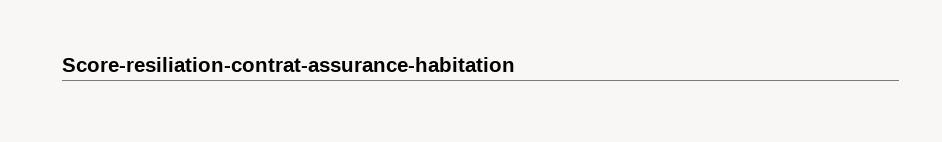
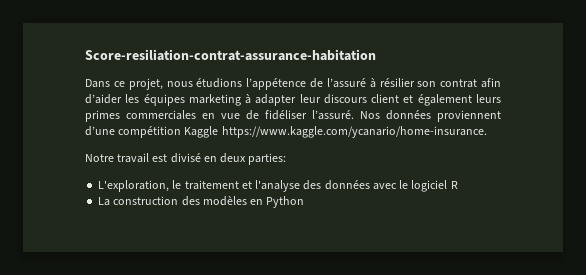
+ Dans ce projet, nous étudions l’appétence de l’assuré à résilier son contrat afin d’aider les équipes marketing à adapter leur discours client et également leurs primes commerciales en vue de fidéliser l’assuré. Nos données proviennent d’une compétition Kaggle https://www.kaggle.com/ycanario/home-insurance.
+ Notre travail est divisé en deux parties:
+ L'exploration, le traitement et l'analyse des données avec le logiciel R
+ La construction des modèles en Python

